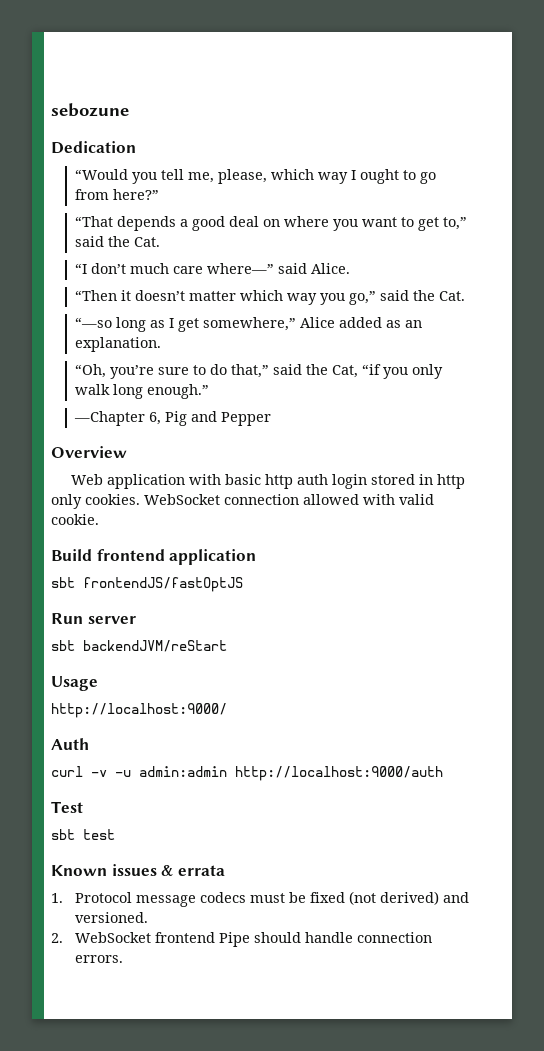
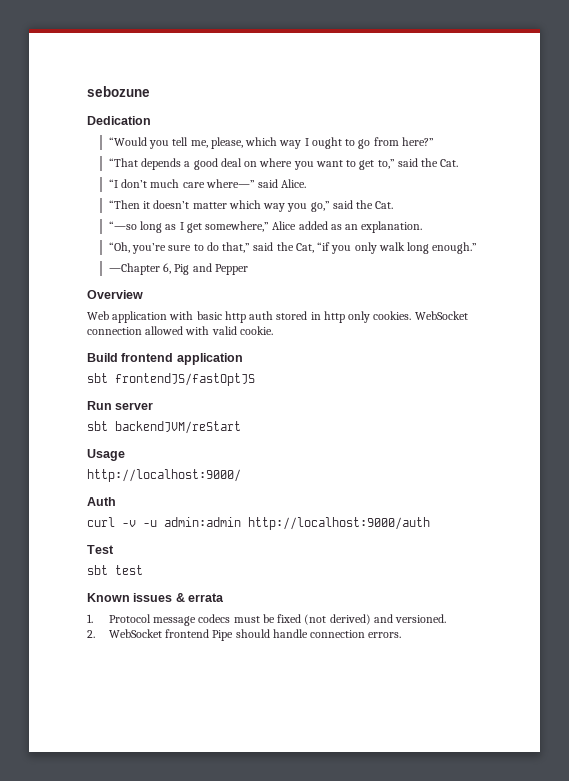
- Web application with basic http auth login stored in http only cookies.
+ Web application with basic http auth stored in http only cookies.

